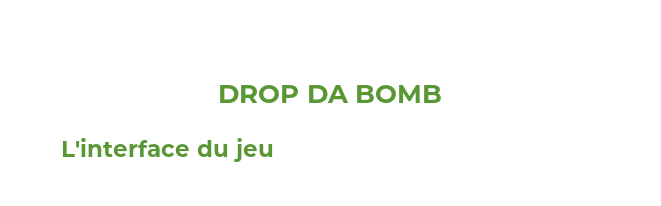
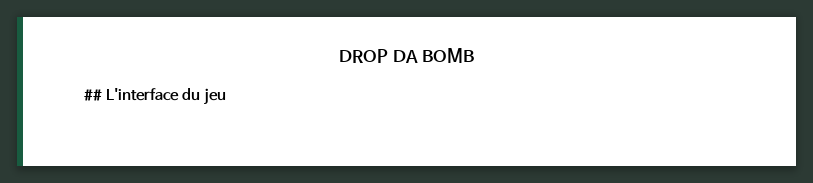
- L'interface du jeu
+ ## L'interface du jeu

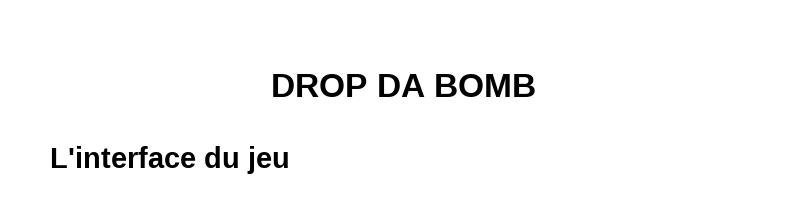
- ## L'interface du jeu
+ L'interface du jeu

